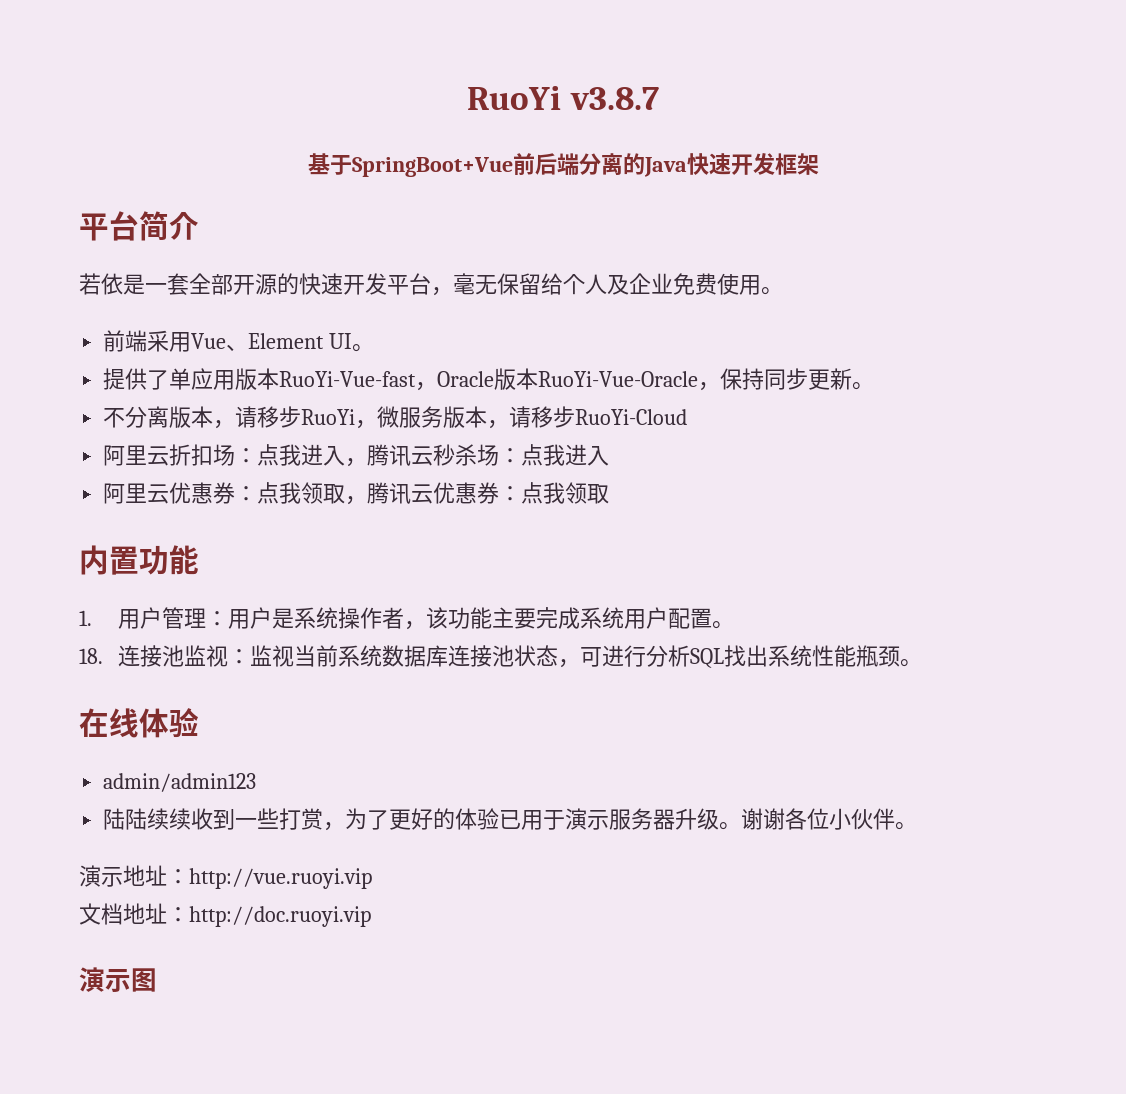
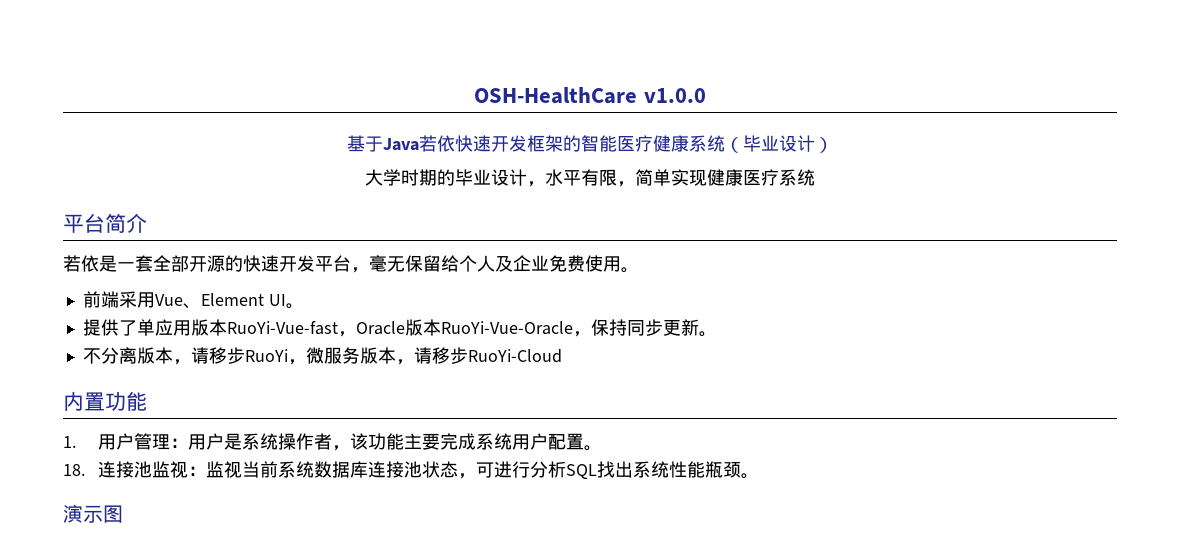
- RuoYi v3.8.7
+ OSH-HealthCare v1.0.0
- 基于SpringBoot+Vue前后端分离的Java快速开发框架
+ 基于Java若依快速开发框架的智能医疗健康系统（毕业设计）
+ 大学时期的毕业设计，水平有限，简单实现健康医疗系统
- 阿里云折扣场：点我进入，腾讯云秒杀场：点我进入
- 阿里云优惠券：点我领取，腾讯云优惠券：点我领取
- 在线体验
- admin/admin123
- 陆陆续续收到一些打赏，为了更好的体验已用于演示服务器升级。谢谢各位小伙伴。
- 演示地址：http://vue.ruoyi.vip
- 文档地址：http://doc.ruoyi.vip

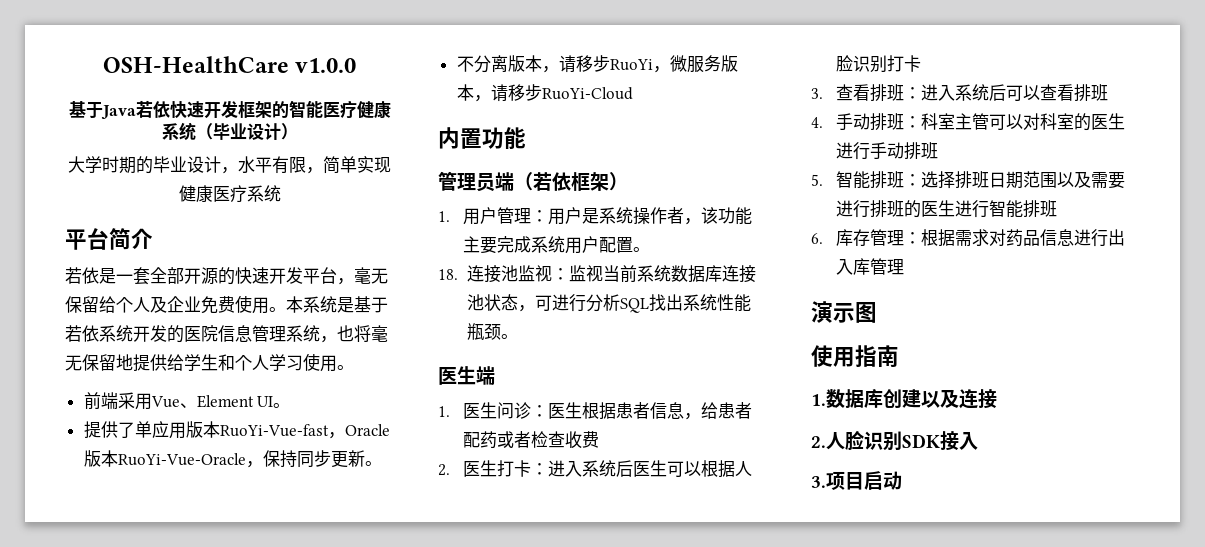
+ 本系统是基于若依系统开发的医院信息管理系统，也将毫无保留地提供给学生和个人学习使用。
+ 管理员端（若依框架）
+ 医生端
+ 1.医生问诊：医生根据患者信息，给患者配药或者检查收费
+ 2.医生打卡：进入系统后医生可以根据人脸识别打卡
+ 3.查看排班：进入系统后可以查看排班
+ 4.手动排班：科室主管可以对科室的医生进行手动排班
+ 5.智能排班：选择排班日期范围以及需要进行排班的医生进行智能排班
+ 6.库存管理：根据需求对药品信息进行出入库管理
  演示图
+ 使用指南
+ 1.数据库创建以及连接
+ 2.人脸识别SDK接入
+ 3.项目启动

